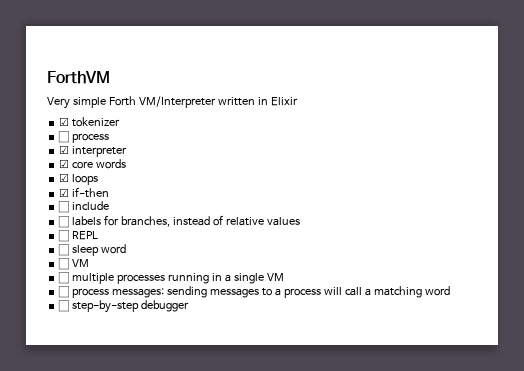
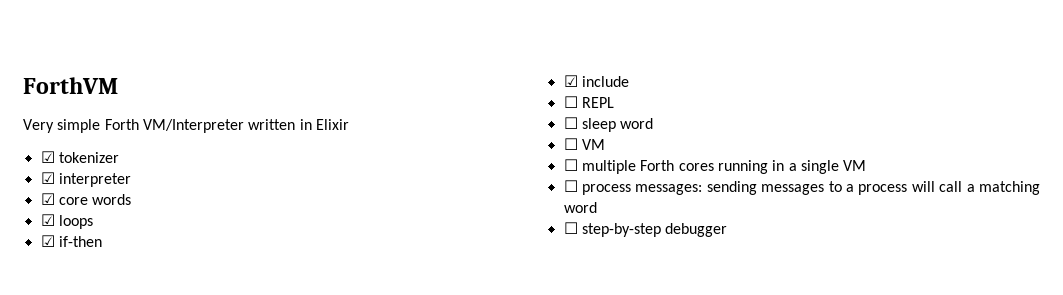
  ☑ tokenizer
- ☐ process
- ☐ include
+ ☑ include
- ☐ labels for branches, instead of relative values
- ☐ multiple processes running in a single VM
+ ☐ multiple Forth cores running in a single VM

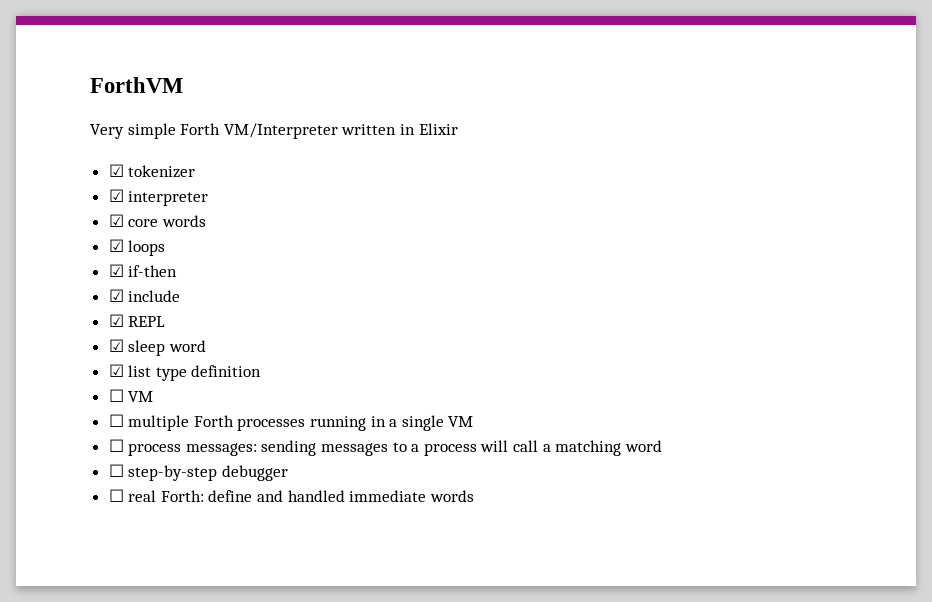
- ☐ REPL
+ ☑ REPL
- ☐ sleep word
+ ☑ sleep word
+ ☑ list type definition
- ☐ multiple Forth cores running in a single VM
+ ☐ multiple Forth processes running in a single VM
+ ☐ real Forth: define and handled immediate words

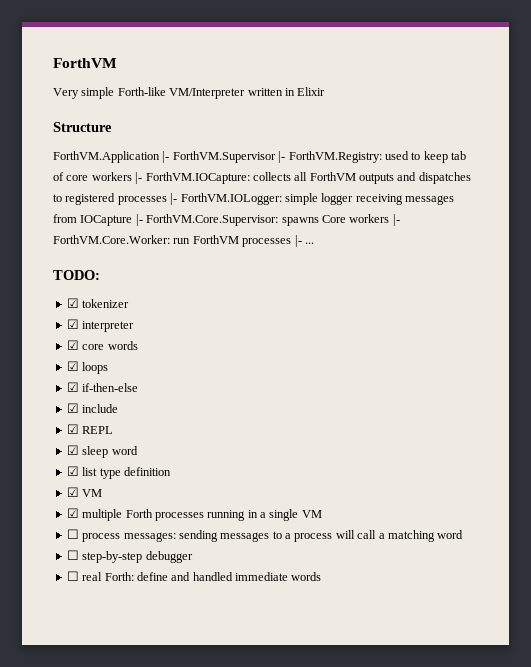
- Very simple Forth VM/Interpreter written in Elixir
+ Very simple Forth-like VM/Interpreter written in Elixir
+ Structure
+ ForthVM.Application |- ForthVM.Supervisor |- ForthVM.Registry: used to keep tab of core workers |- ForthVM.IOCapture: collects all ForthVM outputs and dispatches to registered processes |- ForthVM.IOLogger: simple logger receiving messages from IOCapture |- ForthVM.Core.Supervisor: spawns Core workers |- ForthVM.Core.Worker: run ForthVM processes |- ...
+ TODO:
- ☑ if-then
+ ☑ if-then-else
- ☐ VM
- ☐ multiple Forth processes running in a single VM
+ ☑ VM
+ ☑ multiple Forth processes running in a single VM

